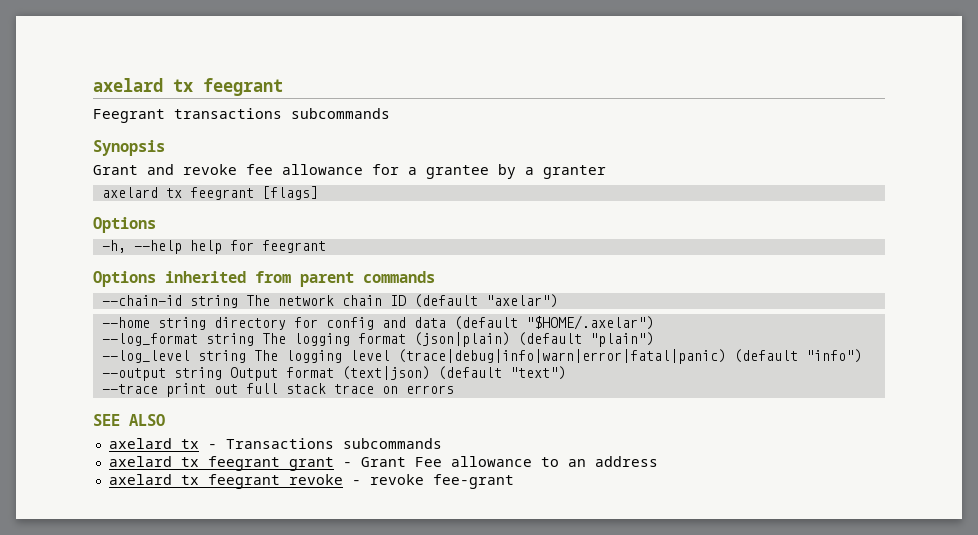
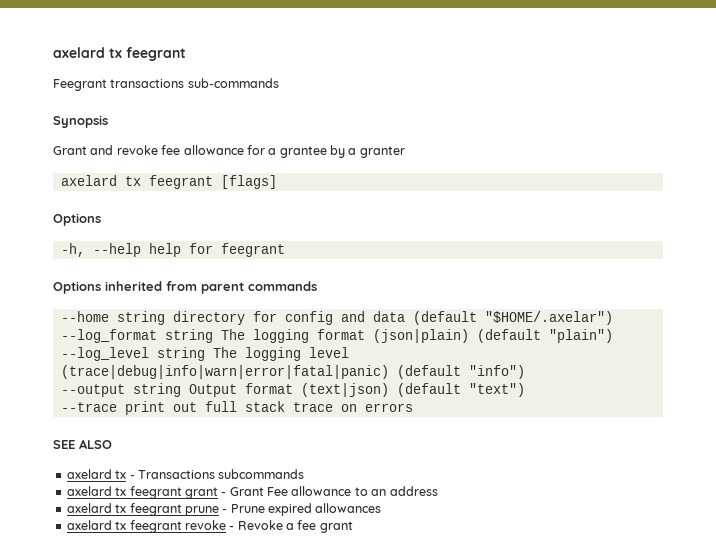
- Feegrant transactions subcommands
+ Feegrant transactions sub-commands
- --chain-id string The network chain ID (default "axelar")
+ axelard tx feegrant prune - Prune expired allowances
- axelard tx feegrant revoke - revoke fee-grant
+ axelard tx feegrant revoke - Revoke a fee grant

